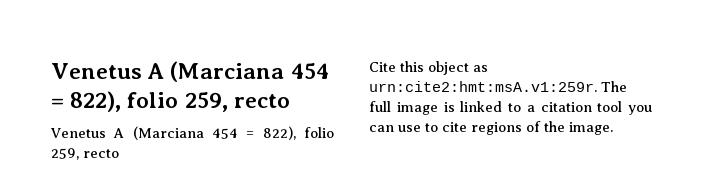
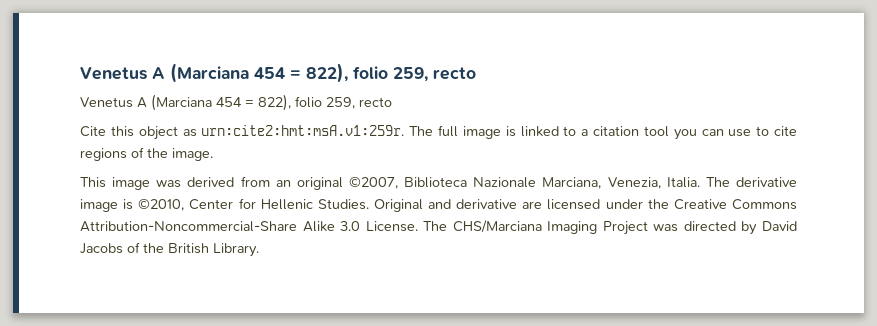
+ This image was derived from an original ©2007, Biblioteca Nazionale Marciana, Venezia, Italia. The derivative image is ©2010, Center for Hellenic Studies. Original and derivative are licensed under the Creative Commons Attribution-Noncommercial-Share Alike 3.0 License. The CHS/Marciana Imaging Project was directed by David Jacobs of the British Library.

